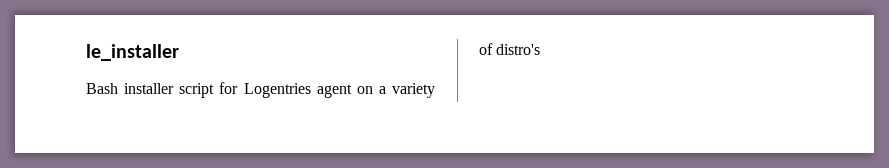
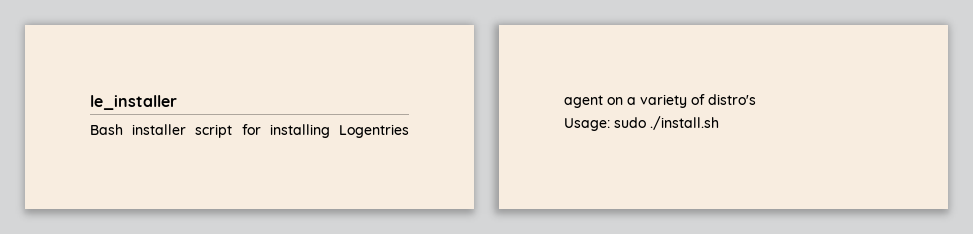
- Bash installer script for Logentries agent on a variety of distro's
+ Bash installer script for installing Logentries agent on a variety of distro's
+ Usage: sudo ./install.sh

